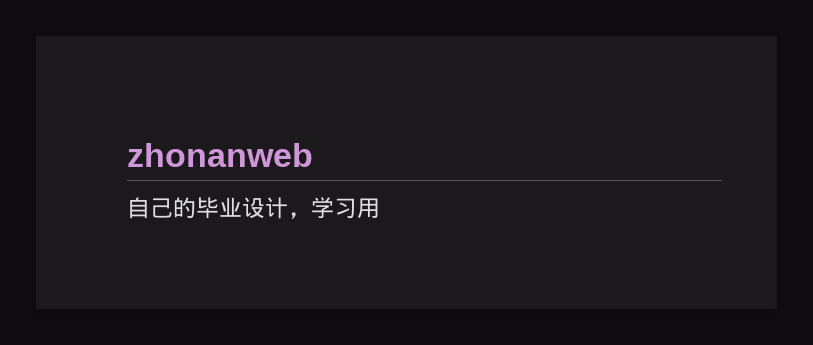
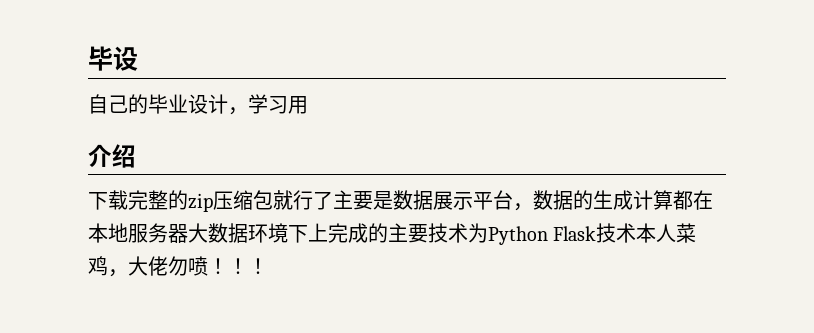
- zhonanweb
+ 毕设
+ 介绍
+ 下载完整的zip压缩包就行了主要是数据展示平台，数据的生成计算都在本地服务器大数据环境下上完成的主要技术为Python Flask技术本人菜鸡，大佬勿喷！！！

